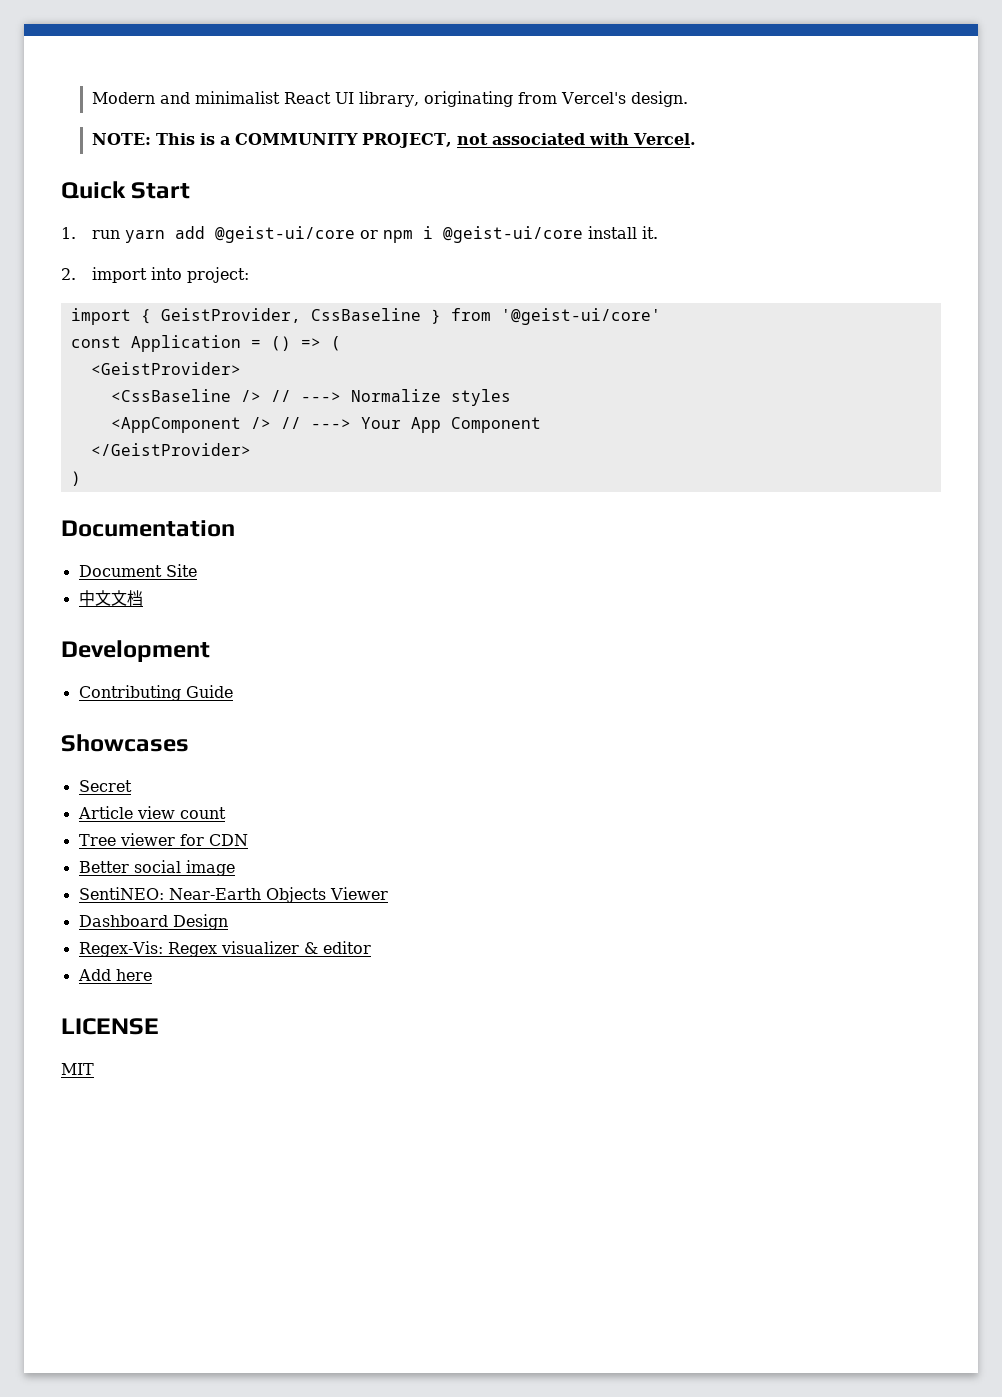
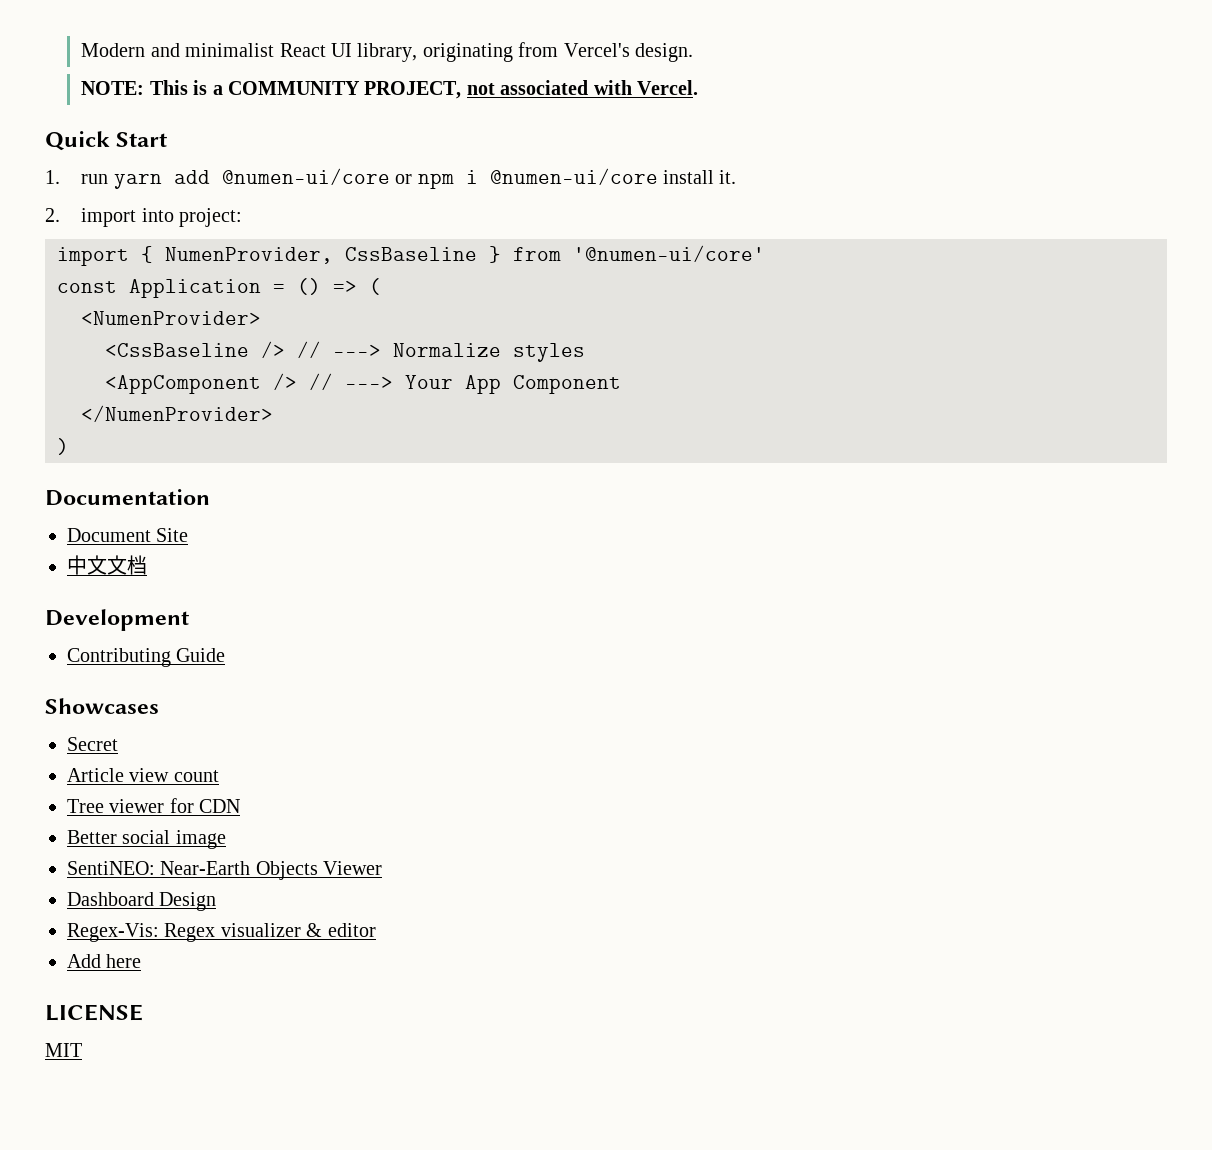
- 1. run yarn add @geist-ui/core or npm i @geist-ui/core install it.
+ 1. run yarn add @numen-ui/core or npm i @numen-ui/core install it.
- import { GeistProvider, CssBaseline } from '@geist-ui/core'
+ import { NumenProvider, CssBaseline } from '@numen-ui/core'
- <GeistProvider>
+ <NumenProvider>
- </GeistProvider>
+ </NumenProvider>

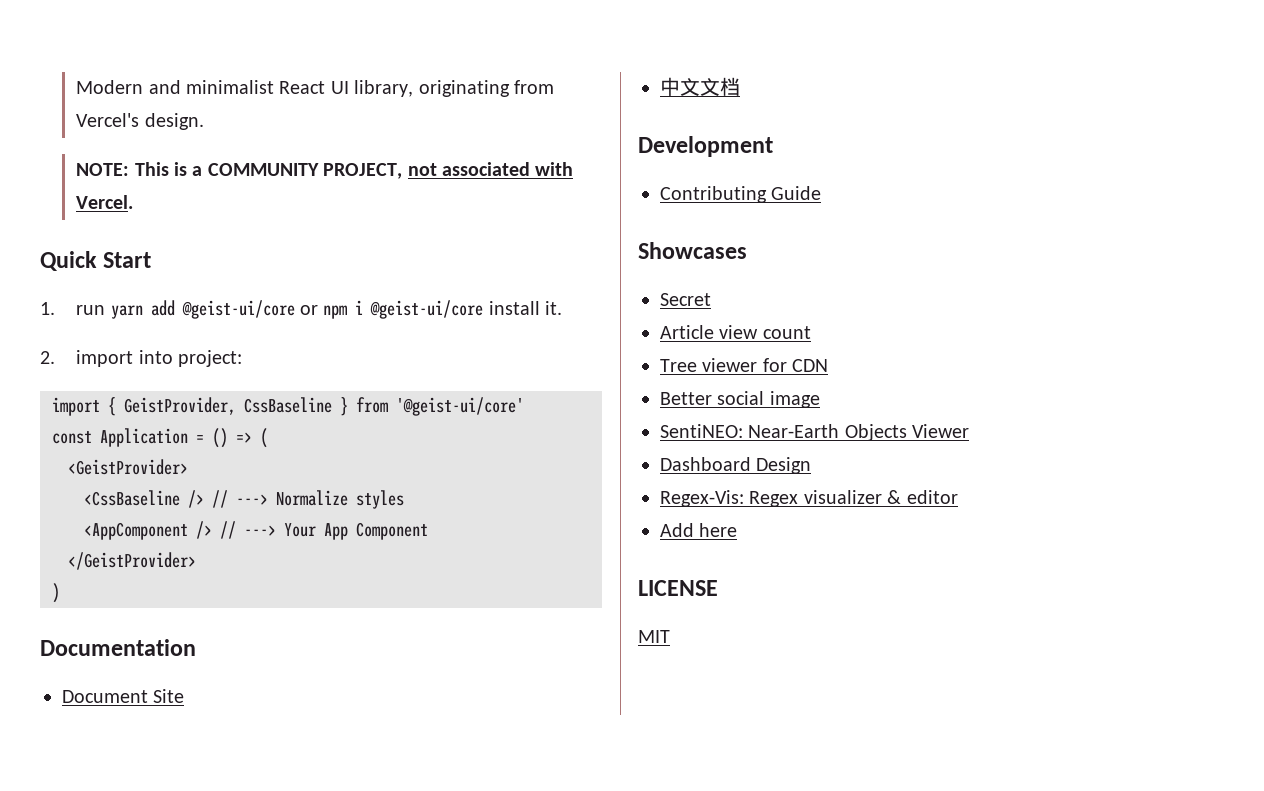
- 1. run yarn add @numen-ui/core or npm i @numen-ui/core install it.
+ 1. run yarn add @geist-ui/core or npm i @geist-ui/core install it.
- import { NumenProvider, CssBaseline } from '@numen-ui/core'
+ import { GeistProvider, CssBaseline } from '@geist-ui/core'
- <NumenProvider>
+ <GeistProvider>
- </NumenProvider>
+ </GeistProvider>

